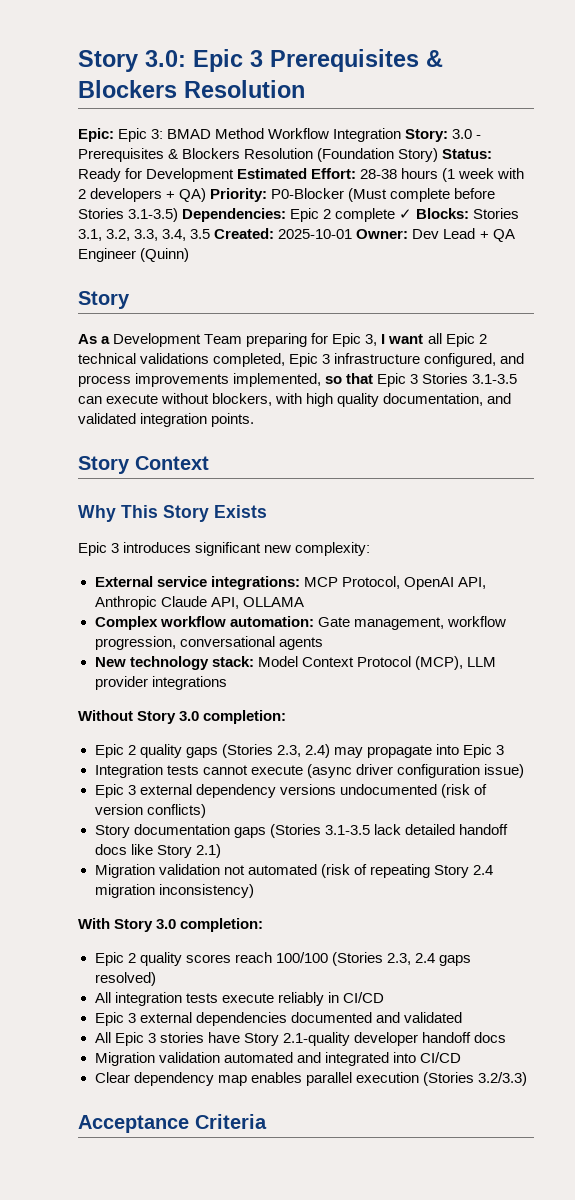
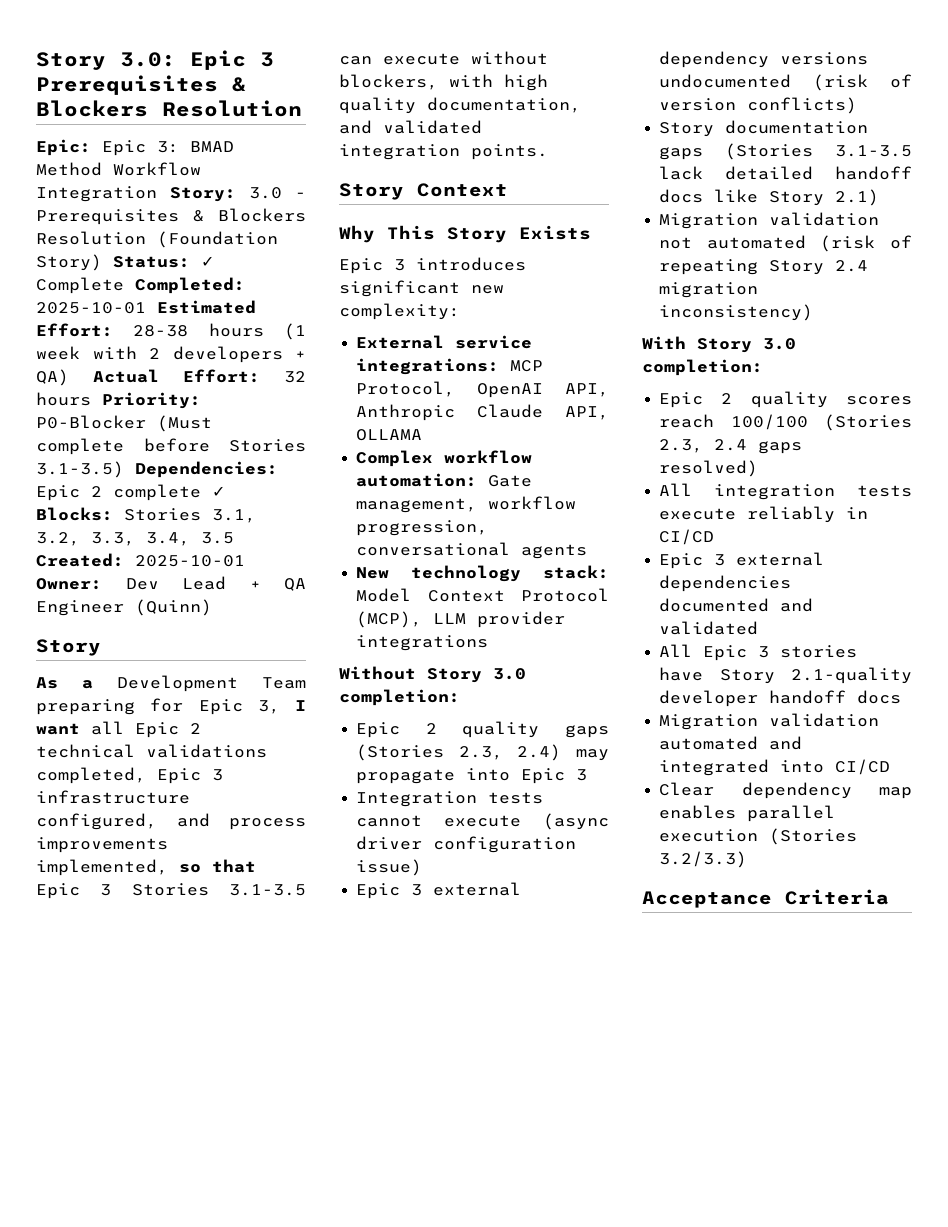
- Epic: Epic 3: BMAD Method Workflow Integration Story: 3.0 - Prerequisites & Blockers Resolution (Foundation Story) Status: Ready for Development Estimated Effort: 28-38 hours (1 week with 2 developers + QA) Priority: P0-Blocker (Must complete before Stories 3.1-3.5) Dependencies: Epic 2 complete ✓ Blocks: Stories 3.1, 3.2, 3.3, 3.4, 3.5 Created: 2025-10-01 Owner: Dev Lead + QA Engineer (Quinn)
+ Epic: Epic 3: BMAD Method Workflow Integration Story: 3.0 - Prerequisites & Blockers Resolution (Foundation Story) Status: ✓ Complete Completed: 2025-10-01 Estimated Effort: 28-38 hours (1 week with 2 developers + QA) Actual Effort: 32 hours Priority: P0-Blocker (Must complete before Stories 3.1-3.5) Dependencies: Epic 2 complete ✓ Blocks: Stories 3.1, 3.2, 3.3, 3.4, 3.5 Created: 2025-10-01 Owner: Dev Lead + QA Engineer (Quinn)

